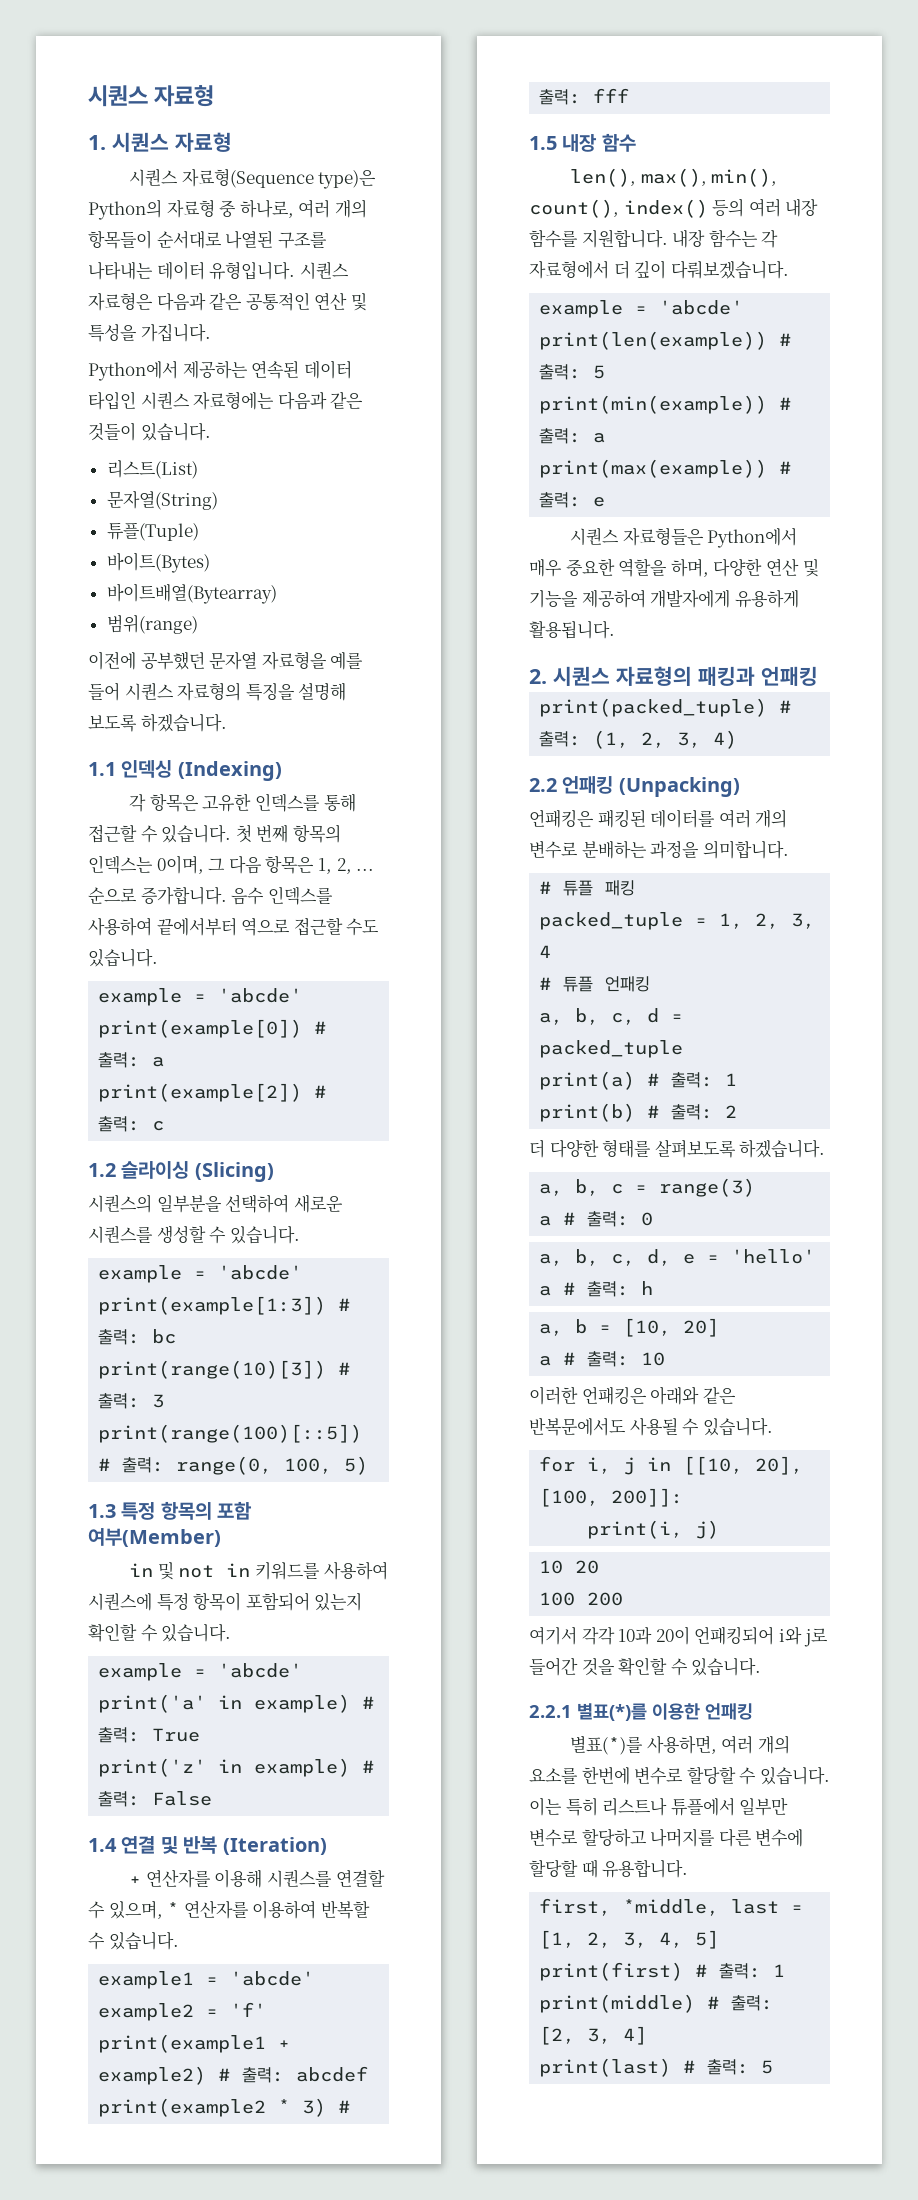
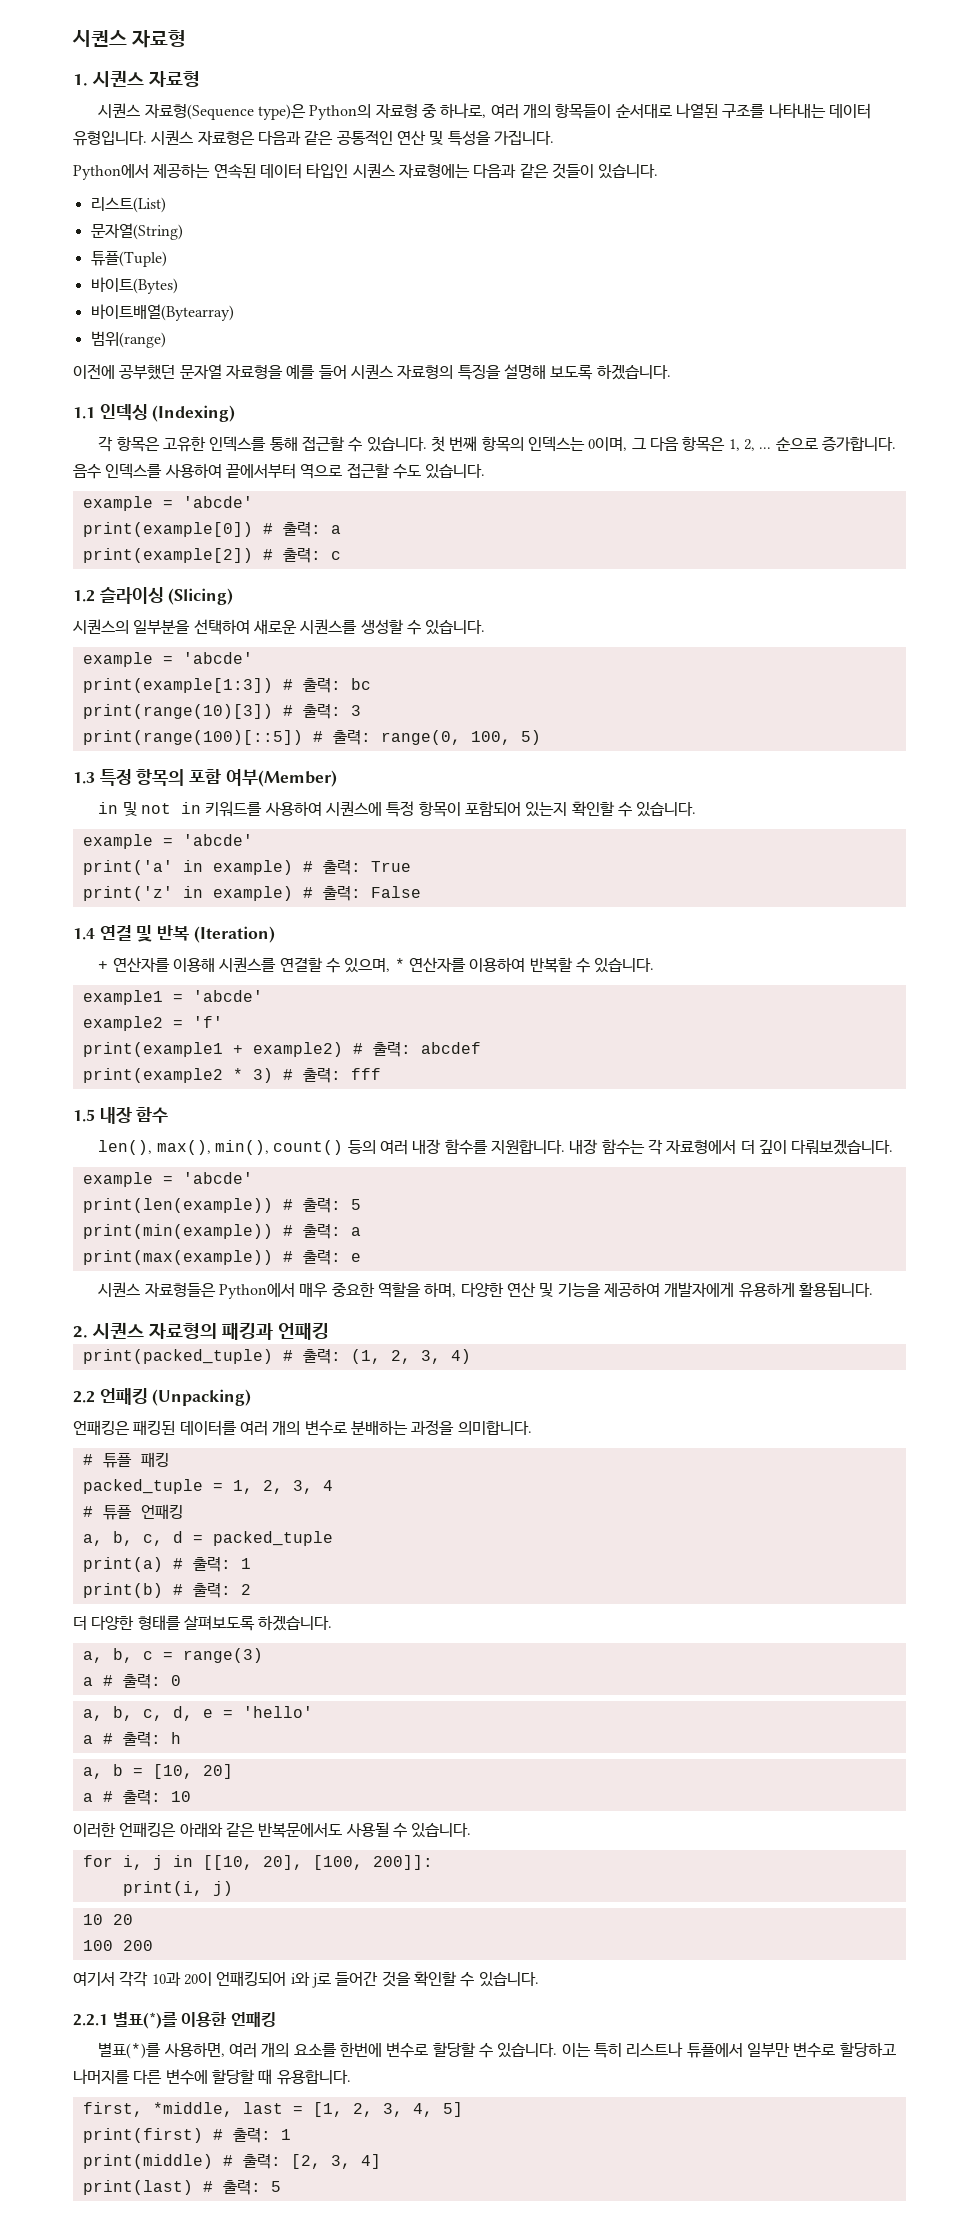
- len(), max(), min(), count(), index() 등의 여러 내장 함수를 지원합니다.
+ len(), max(), min(), count() 등의 여러 내장 함수를 지원합니다.

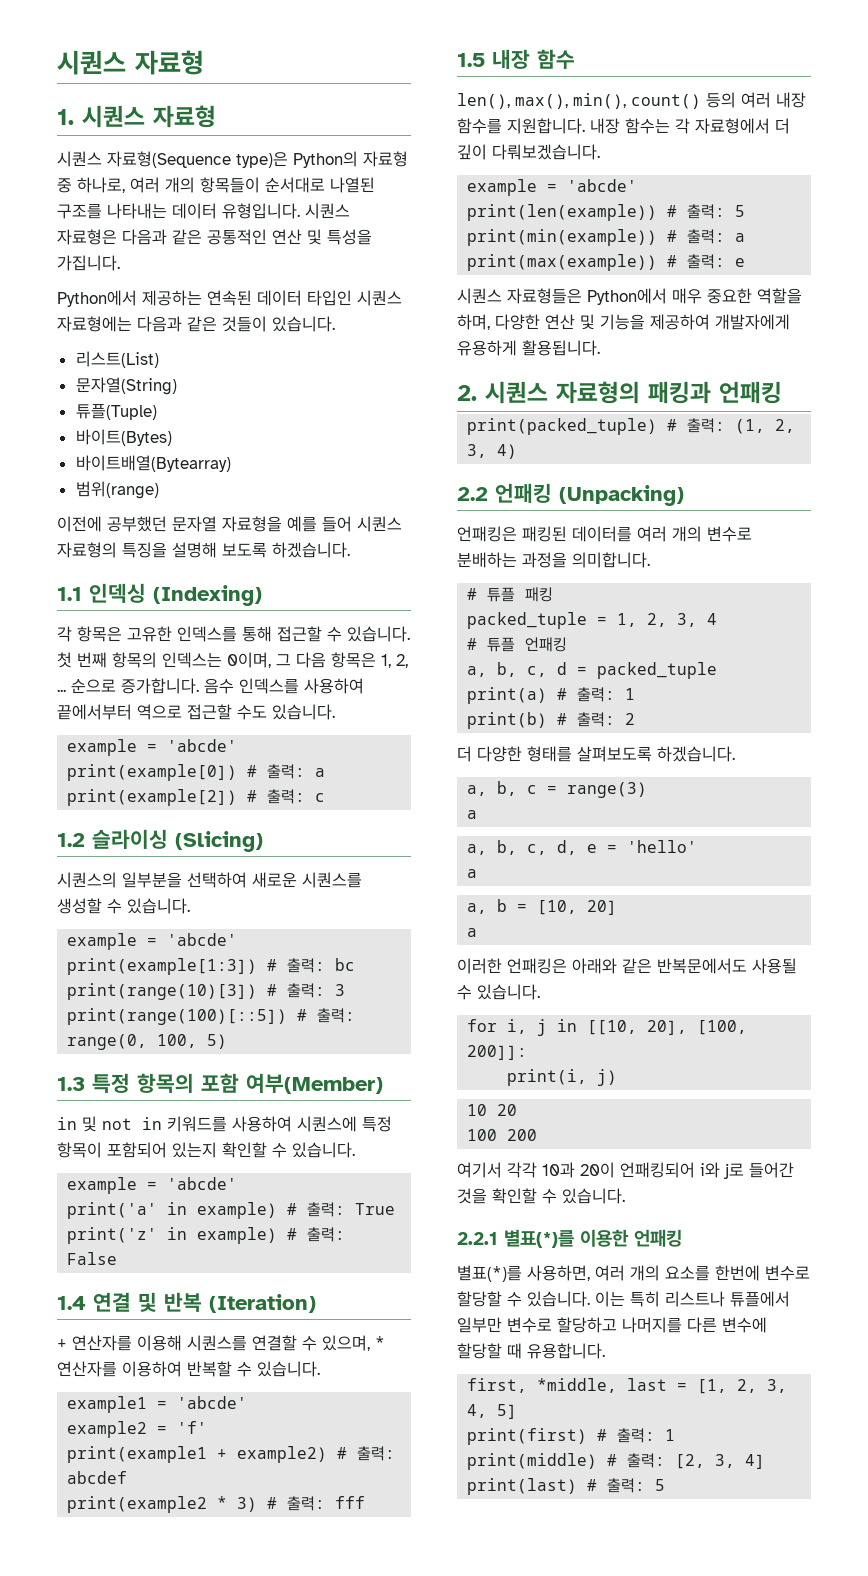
  a, b, c = range(3)
- a # 출력: 0
+ a
  a, b, c, d, e = 'hello'
- a # 출력: h
+ a
  a, b = [10, 20]
- a # 출력: 10
+ a

